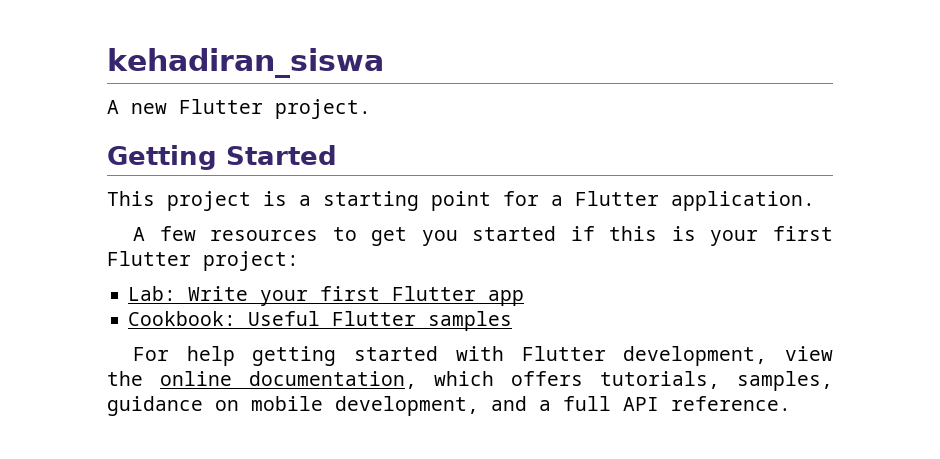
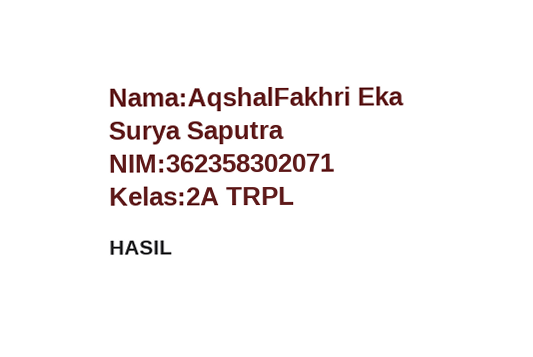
- kehadiran_siswa
- A new Flutter project.
- Getting Started
- This project is a starting point for a Flutter application.
- A few resources to get you started if this is your first Flutter project:
- Lab: Write your first Flutter app
- Cookbook: Useful Flutter samples
- For help getting started with Flutter development, view the online documentation, which offers tutorials, samples, guidance on mobile development, and a full API reference.
+ Nama:AqshalFakhri Eka Surya Saputra NIM:362358302071 Kelas:2A TRPL
+ HASIL

